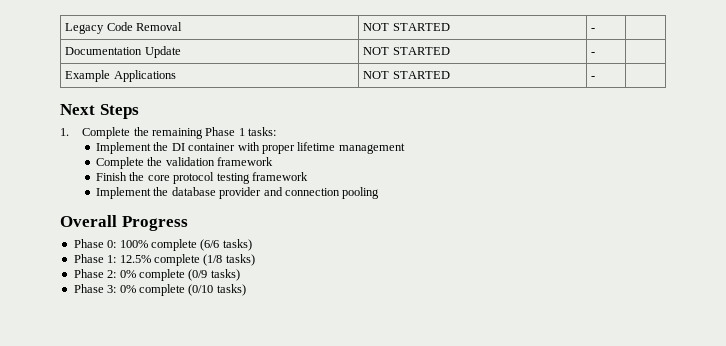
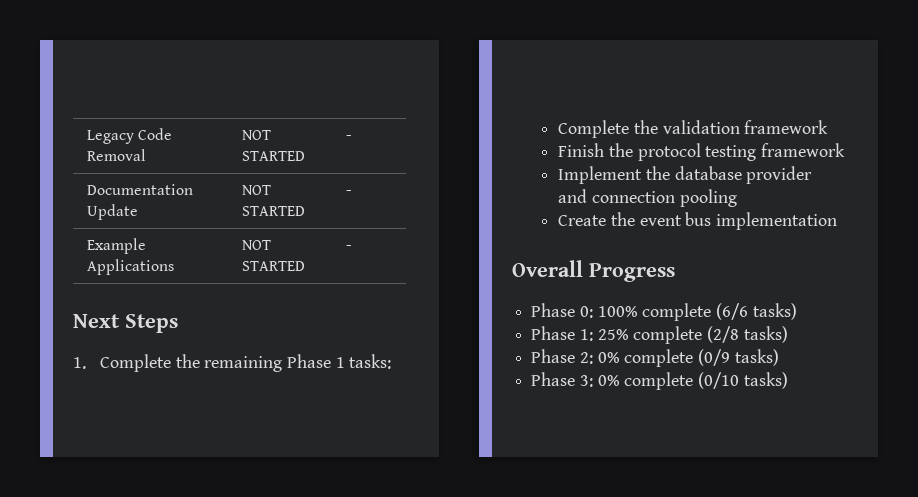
- Implement the DI container with proper lifetime management
- Finish the core protocol testing framework
+ Finish the protocol testing framework
+ Create the event bus implementation
- Phase 1: 12.5% complete (1/8 tasks)
+ Phase 1: 25% complete (2/8 tasks)

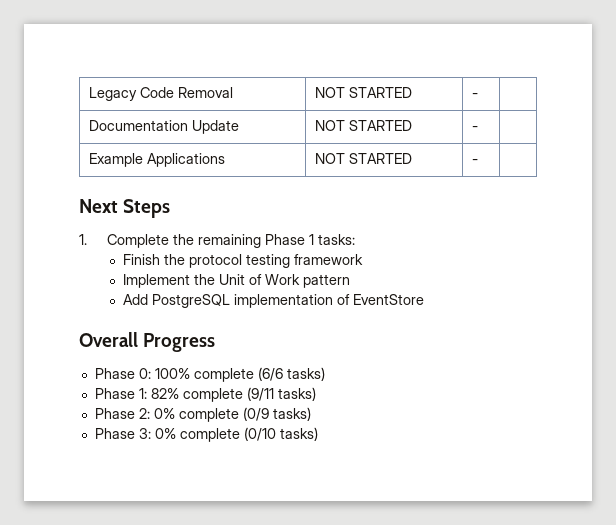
- Complete the validation framework
- Implement the database provider and connection pooling
- Create the event bus implementation
+ Implement the Unit of Work pattern
+ Add PostgreSQL implementation of EventStore
- Phase 1: 25% complete (2/8 tasks)
+ Phase 1: 82% complete (9/11 tasks)

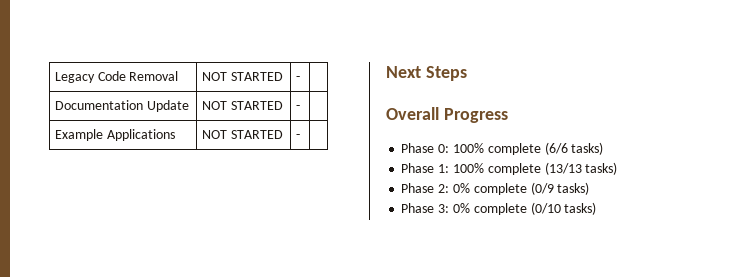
- 1. Complete the remaining Phase 1 tasks:
- Finish the protocol testing framework
- Implement the Unit of Work pattern
- Add PostgreSQL implementation of EventStore
- Phase 1: 82% complete (9/11 tasks)
+ Phase 1: 100% complete (13/13 tasks)

